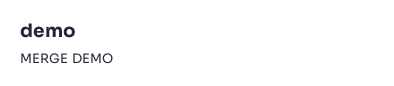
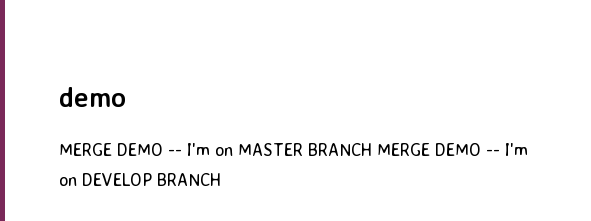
- MERGE DEMO
+ MERGE DEMO -- I'm on MASTER BRANCH MERGE DEMO -- I'm on DEVELOP BRANCH

